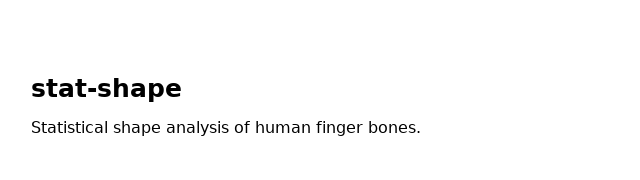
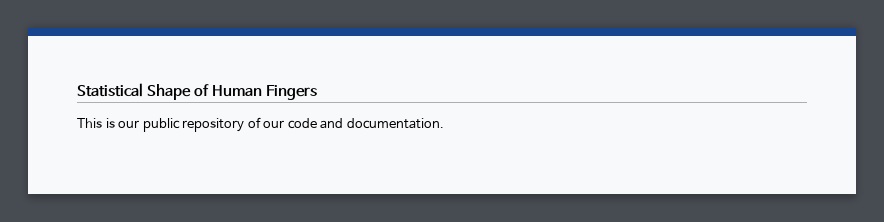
- stat-shape
- Statistical shape analysis of human finger bones.
+ Statistical Shape of Human Fingers
+ This is our public repository of our code and documentation.

